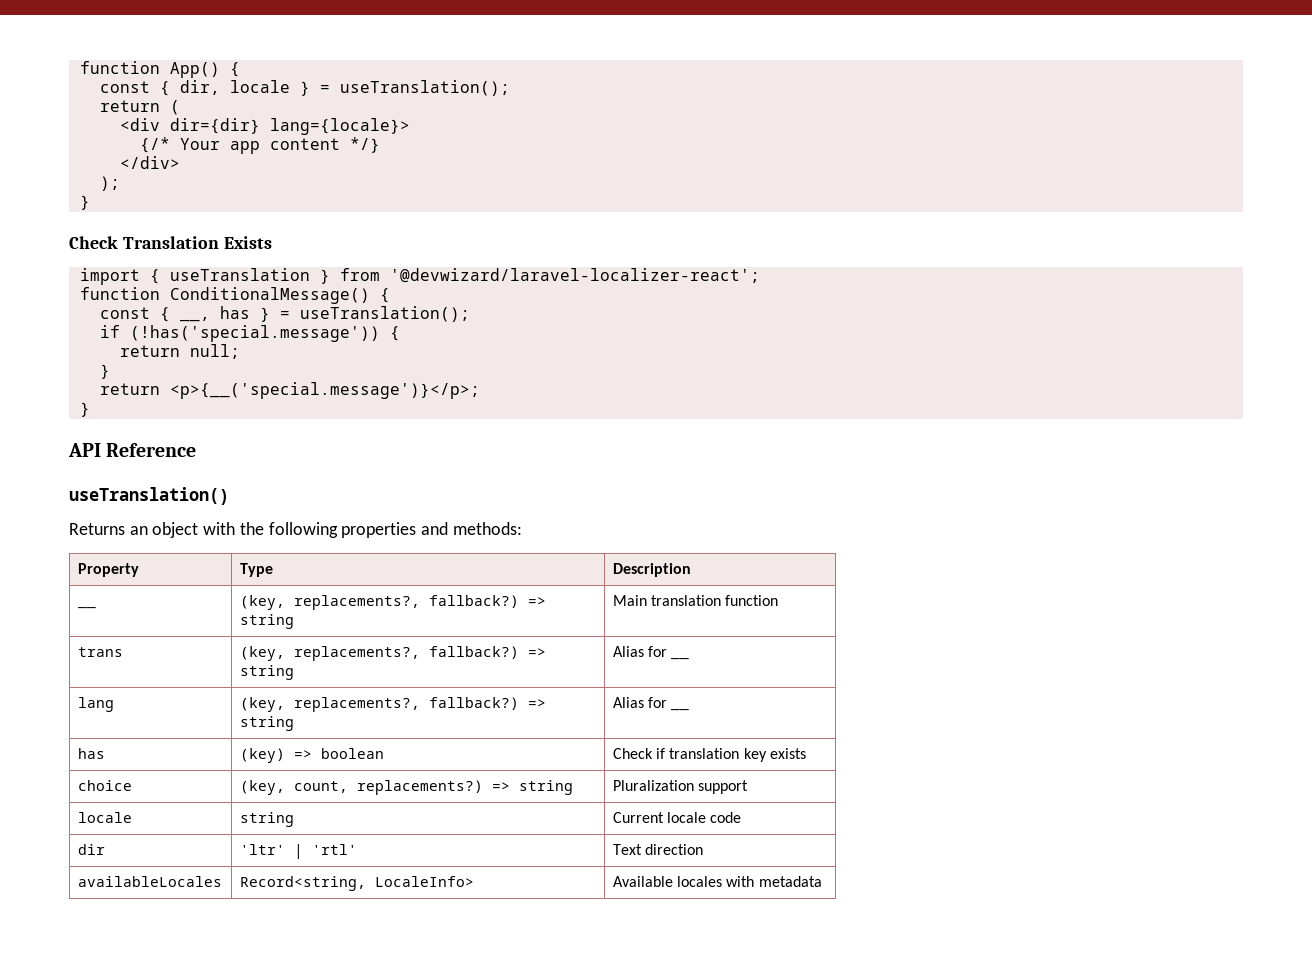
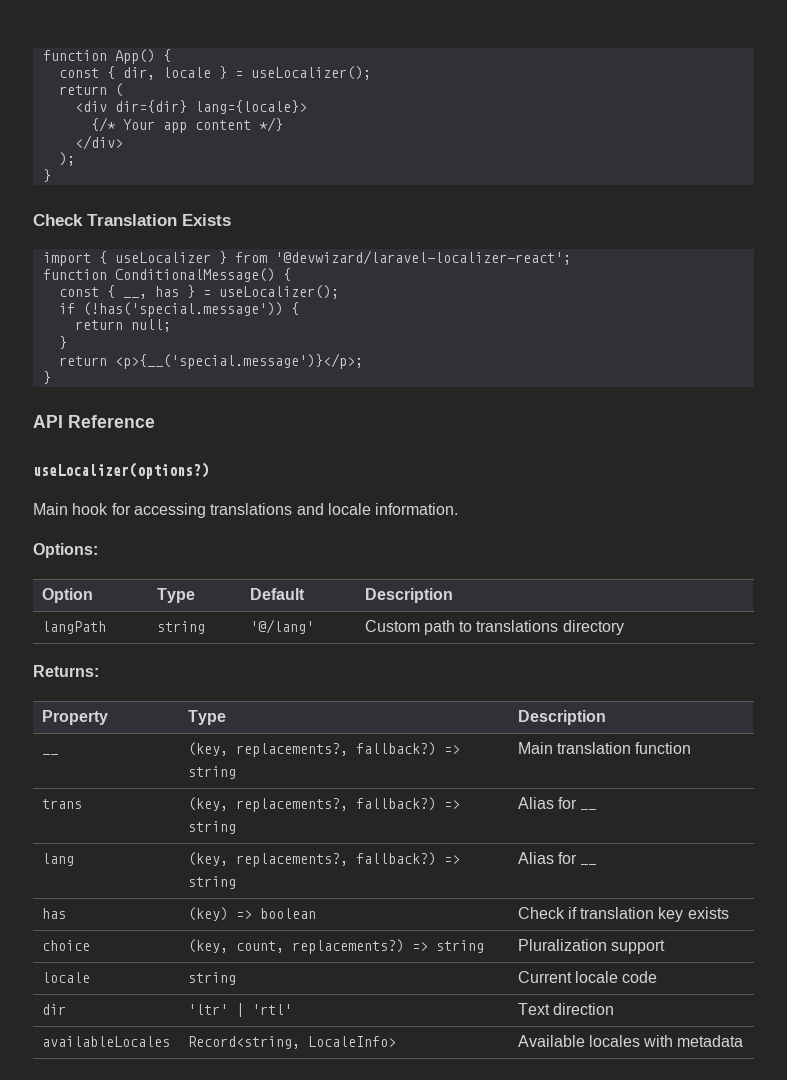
- const { dir, locale } = useTranslation();
+ const { dir, locale } = useLocalizer();
- import { useTranslation } from '@devwizard/laravel-localizer-react';
+ import { useLocalizer } from '@devwizard/laravel-localizer-react';
- const { __, has } = useTranslation();
+ const { __, has } = useLocalizer();
- useTranslation()
- Returns an object with the following properties and methods:
+ useLocalizer(options?)
+ Main hook for accessing translations and locale information.
+ Options:
+ Option | Type | Default | Description
+ langPath | string | '@/lang' | Custom path to translations directory
+ Returns:

